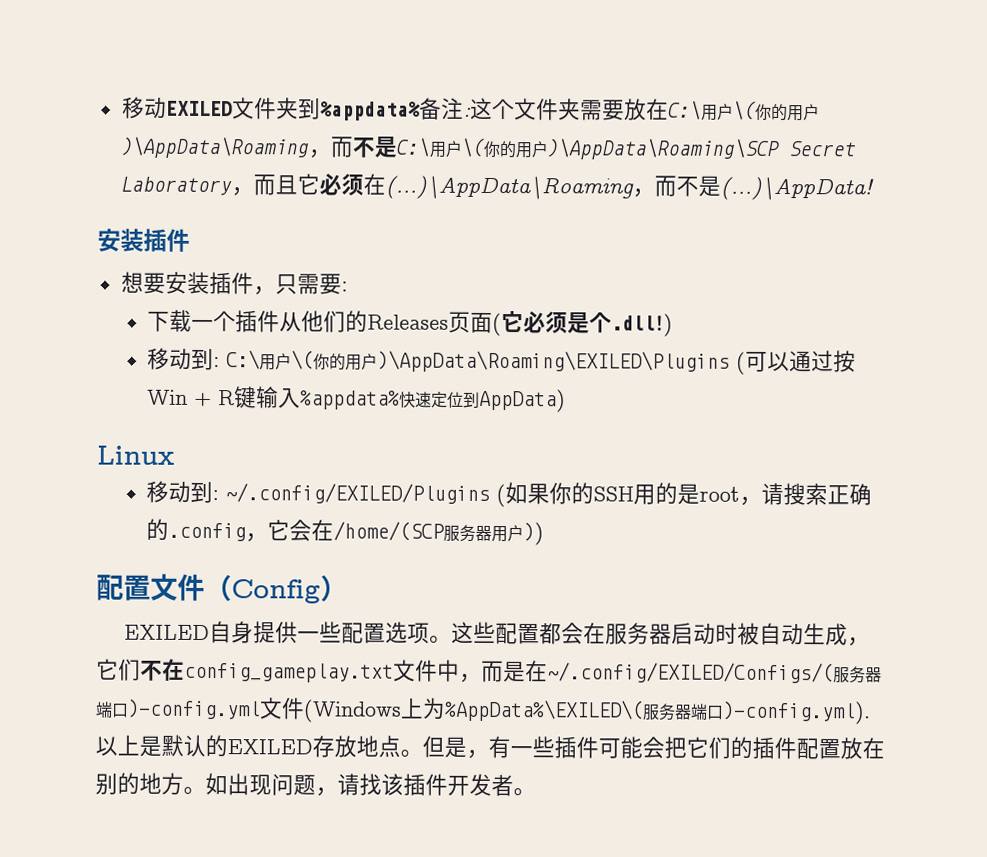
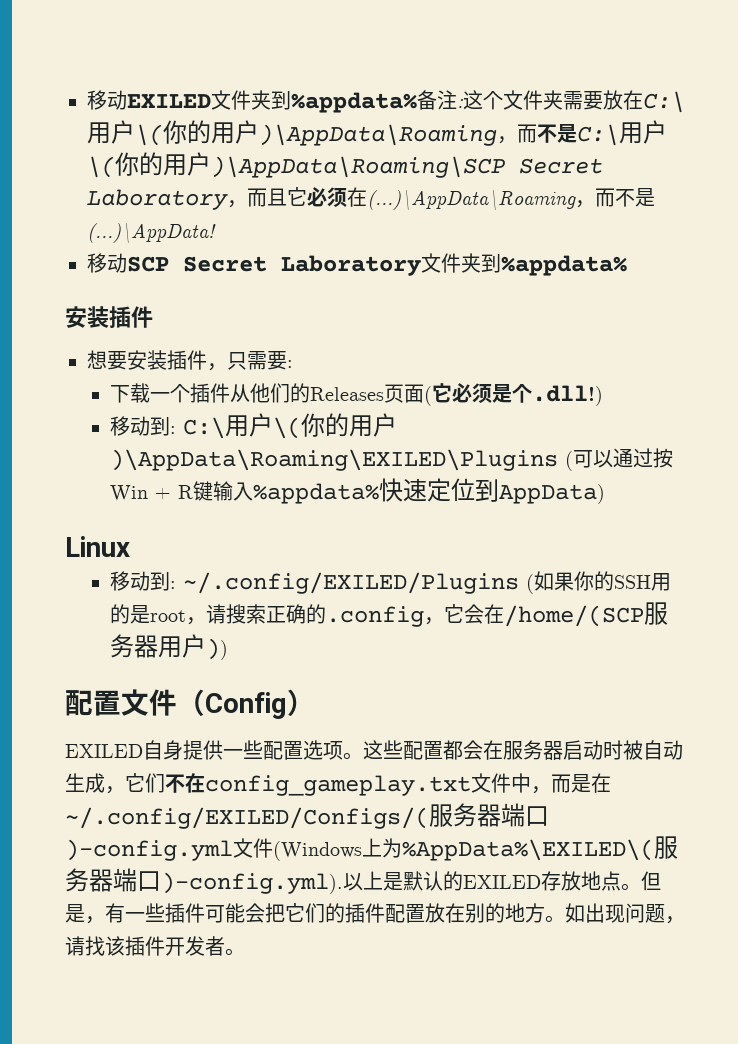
+ 移动SCP Secret Laboratory文件夹到%appdata%

